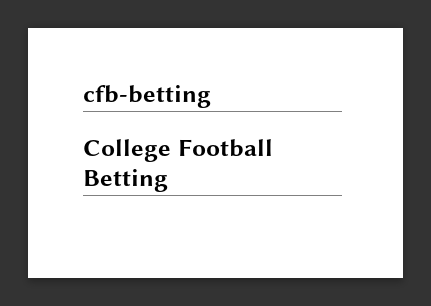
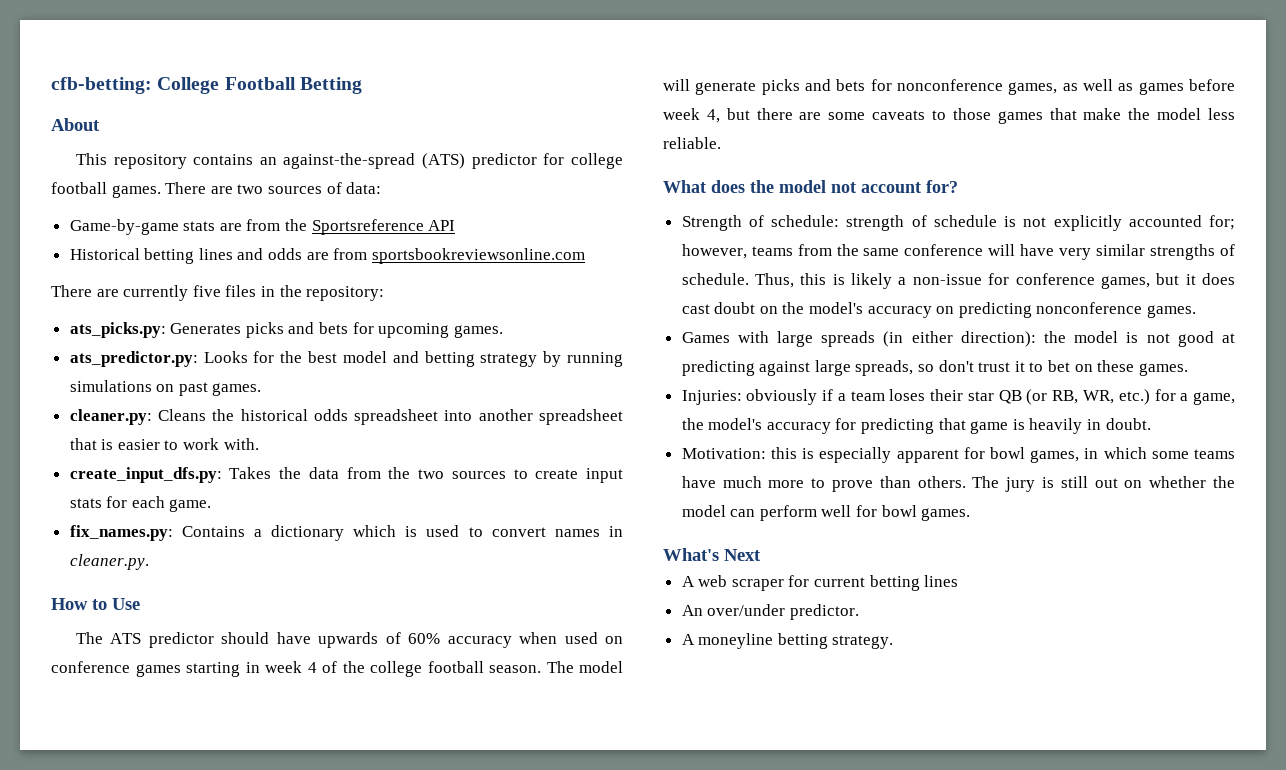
- cfb-betting
- College Football Betting
+ cfb-betting: College Football Betting
+ About
+ This repository contains an against-the-spread (ATS) predictor for college football games. There are two sources of data:
+ Game-by-game stats are from the Sportsreference API
+ Historical betting lines and odds are from sportsbookreviewsonline.com
+ There are currently five files in the repository:
+ ats_picks.py: Generates picks and bets for upcoming games.
+ ats_predictor.py: Looks for the best model and betting strategy by running simulations on past games.
+ cleaner.py: Cleans the historical odds spreadsheet into another spreadsheet that is easier to work with.
+ create_input_dfs.py: Takes the data from the two sources to create input stats for each game.
+ fix_names.py: Contains a dictionary which is used to convert names in cleaner.py.
+ How to Use
+ The ATS predictor should have upwards of 60% accuracy when used on conference games starting in week 4 of the college football season. The model will generate picks and bets for nonconference games, as well as games before week 4, but there are some caveats to those games that make the model less reliable.
+ What does the model not account for?
+ Strength of schedule: strength of schedule is not explicitly accounted for; however, teams from the same conference will have very similar strengths of schedule. Thus, this is likely a non-issue for conference games, but it does cast doubt on the model's accuracy on predicting nonconference games.
+ Games with large spreads (in either direction): the model is not good at predicting against large spreads, so don't trust it to bet on these games.
+ Injuries: obviously if a team loses their star QB (or RB, WR, etc.) for a game, the model's accuracy for predicting that game is heavily in doubt.
+ Motivation: this is especially apparent for bowl games, in which some teams have much more to prove than others. The jury is still out on whether the model can perform well for bowl games.
+ What's Next
+ A web scraper for current betting lines
+ An over/under predictor.
+ A moneyline betting strategy.

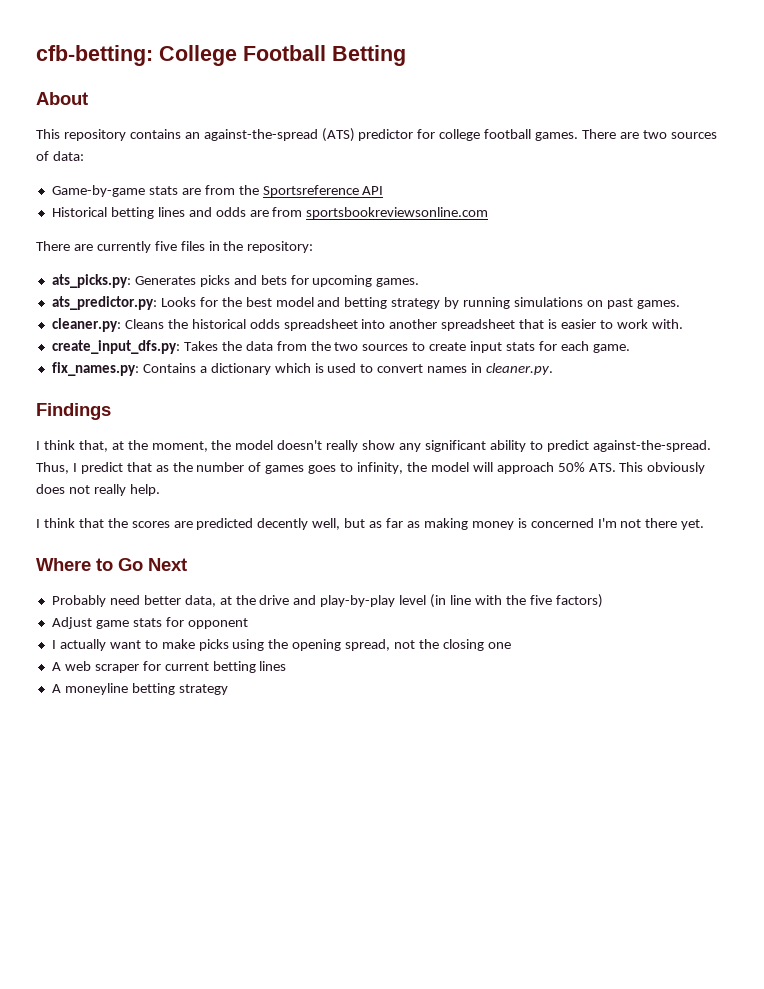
- How to Use
- The ATS predictor should have upwards of 60% accuracy when used on conference games starting in week 4 of the college football season. The model will generate picks and bets for nonconference games, as well as games before week 4, but there are some caveats to those games that make the model less reliable.
- What does the model not account for?
- Strength of schedule: strength of schedule is not explicitly accounted for; however, teams from the same conference will have very similar strengths of schedule. Thus, this is likely a non-issue for conference games, but it does cast doubt on the model's accuracy on predicting nonconference games.
- Games with large spreads (in either direction): the model is not good at predicting against large spreads, so don't trust it to bet on these games.
- Injuries: obviously if a team loses their star QB (or RB, WR, etc.) for a game, the model's accuracy for predicting that game is heavily in doubt.
- Motivation: this is especially apparent for bowl games, in which some teams have much more to prove than others. The jury is still out on whether the model can perform well for bowl games.
- What's Next
+ Findings
+ I think that, at the moment, the model doesn't really show any significant ability to predict against-the-spread. Thus, I predict that as the number of games goes to infinity, the model will approach 50% ATS. This obviously does not really help.
+ I think that the scores are predicted decently well, but as far as making money is concerned I'm not there yet.
+ Where to Go Next
+ Probably need better data, at the drive and play-by-play level (in line with the five factors)
+ Adjust game stats for opponent
+ I actually want to make picks using the opening spread, not the closing one
- An over/under predictor.
- A moneyline betting strategy.
+ A moneyline betting strategy

